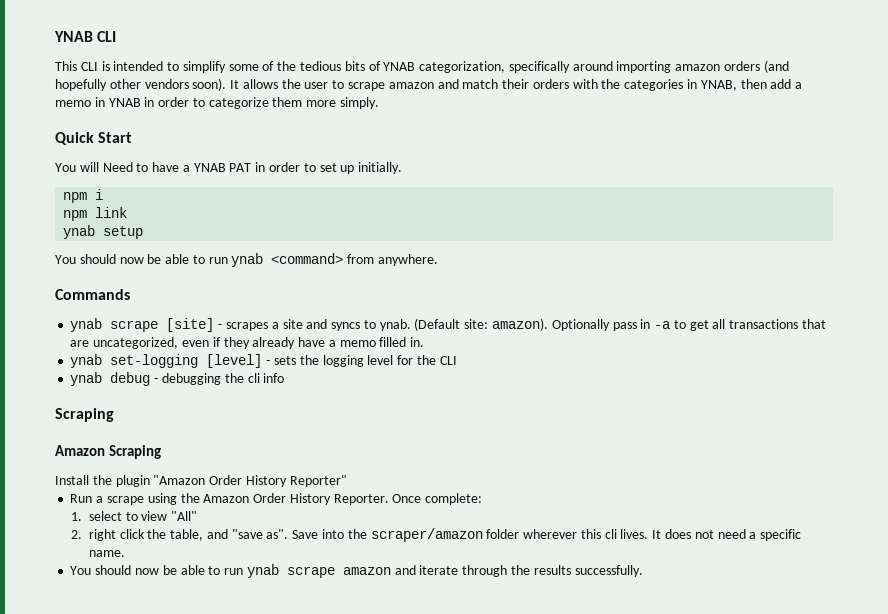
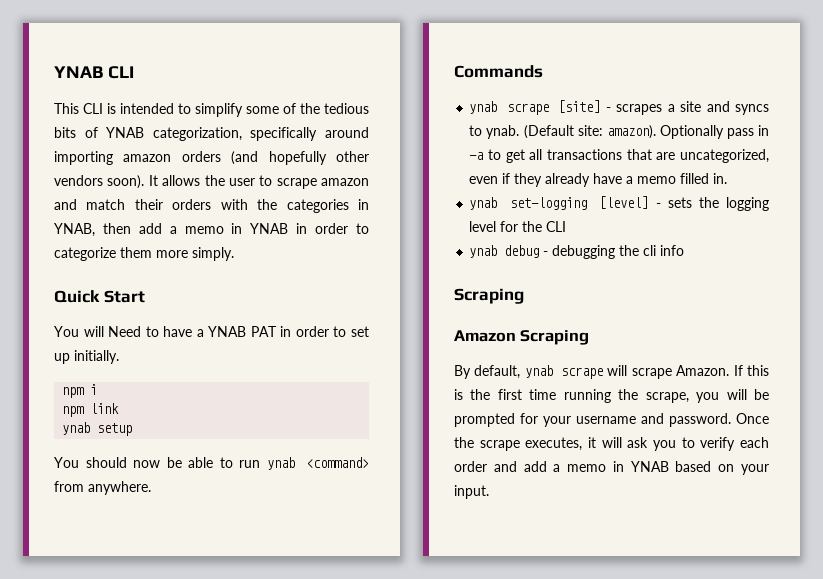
- Install the plugin "Amazon Order History Reporter"
- Run a scrape using the Amazon Order History Reporter. Once complete:
- 1. select to view "All"
- 2. right click the table, and "save as". Save into the scraper/amazon folder wherever this cli lives. It does not need a specific name.
- You should now be able to run ynab scrape amazon and iterate through the results successfully.
+ By default, ynab scrape will scrape Amazon. If this is the first time running the scrape, you will be prompted for your username and password. Once the scrape executes, it will ask you to verify each order and add a memo in YNAB based on your input.

